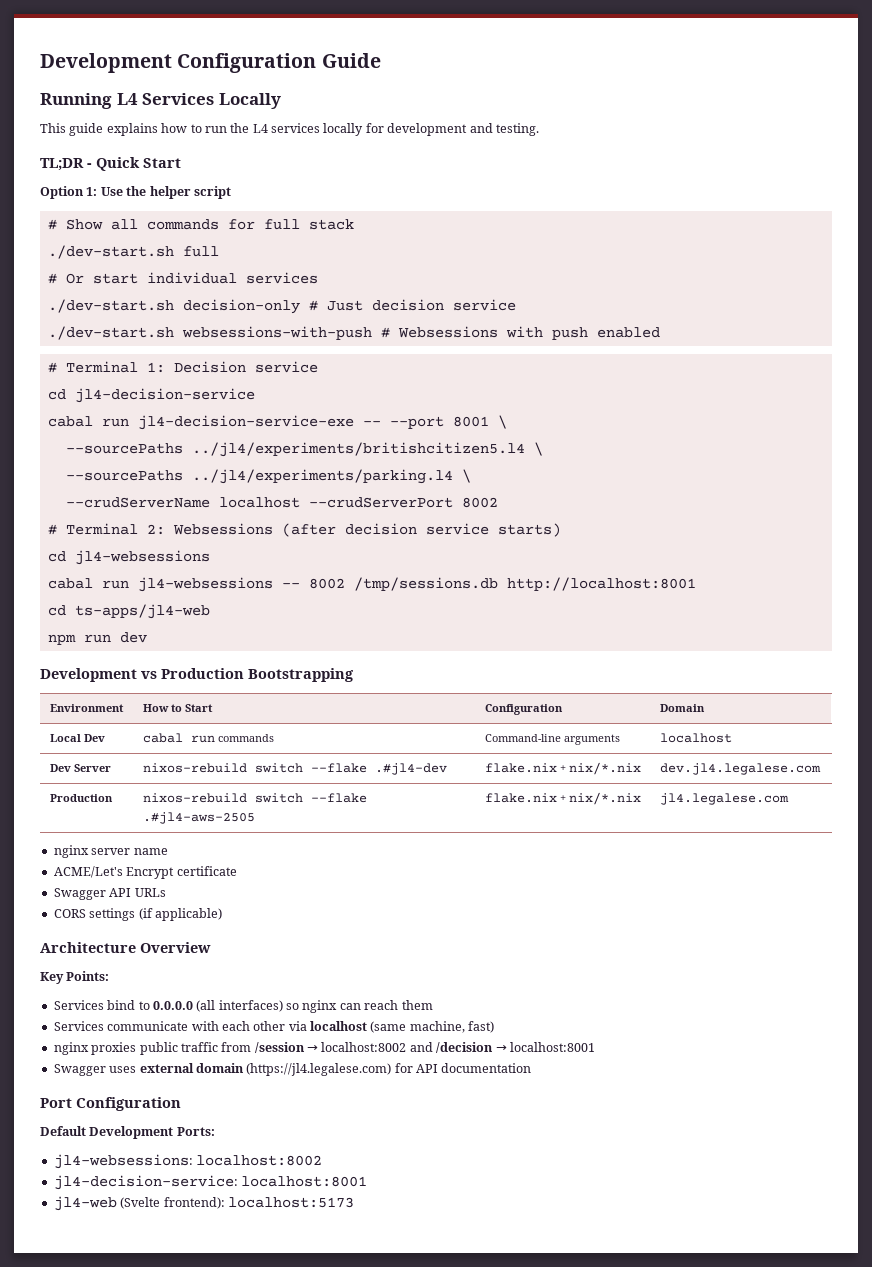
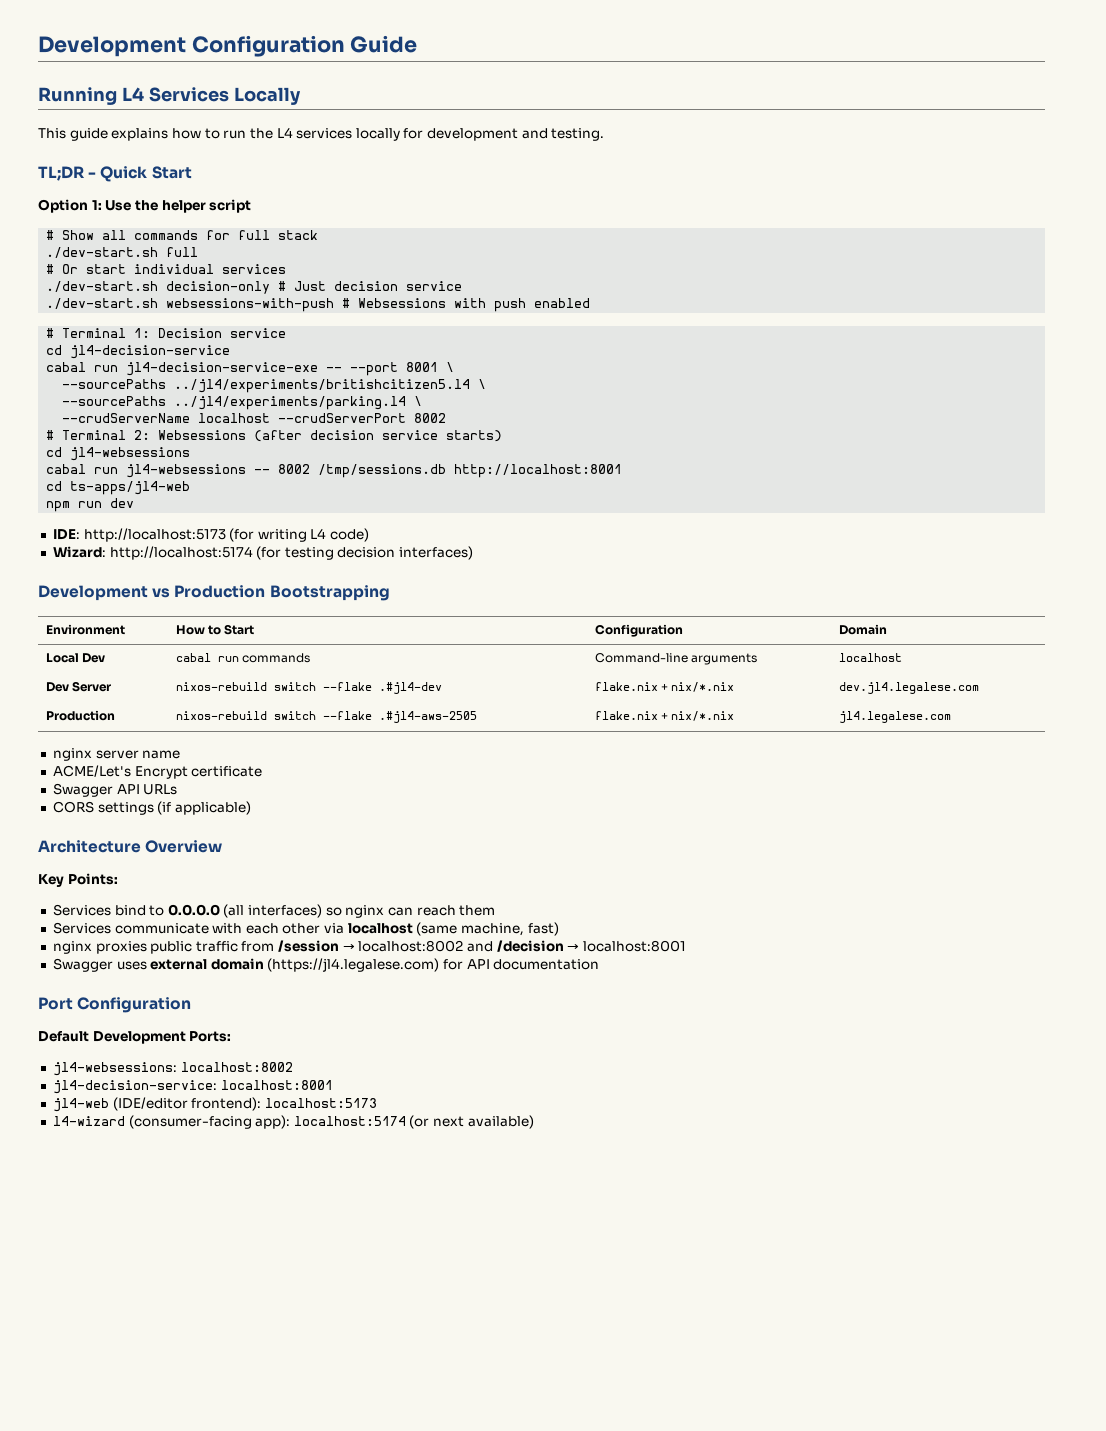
+ IDE: http://localhost:5173 (for writing L4 code)
+ Wizard: http://localhost:5174 (for testing decision interfaces)
- jl4-web (Svelte frontend): localhost:5173
+ jl4-web (IDE/editor frontend): localhost:5173
+ l4-wizard (consumer-facing app): localhost:5174 (or next available)

